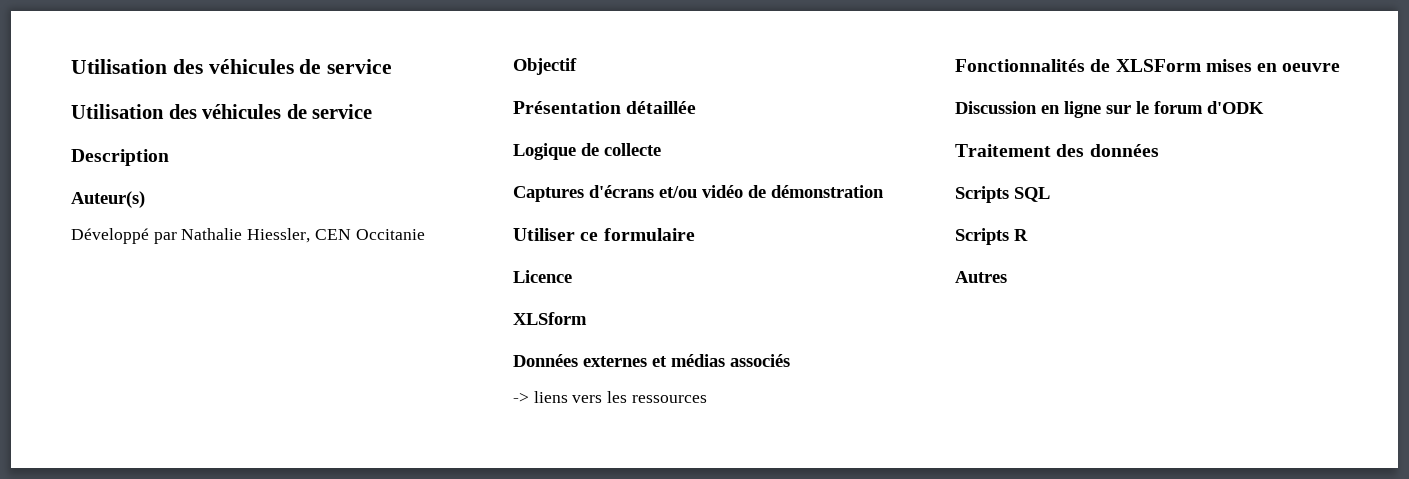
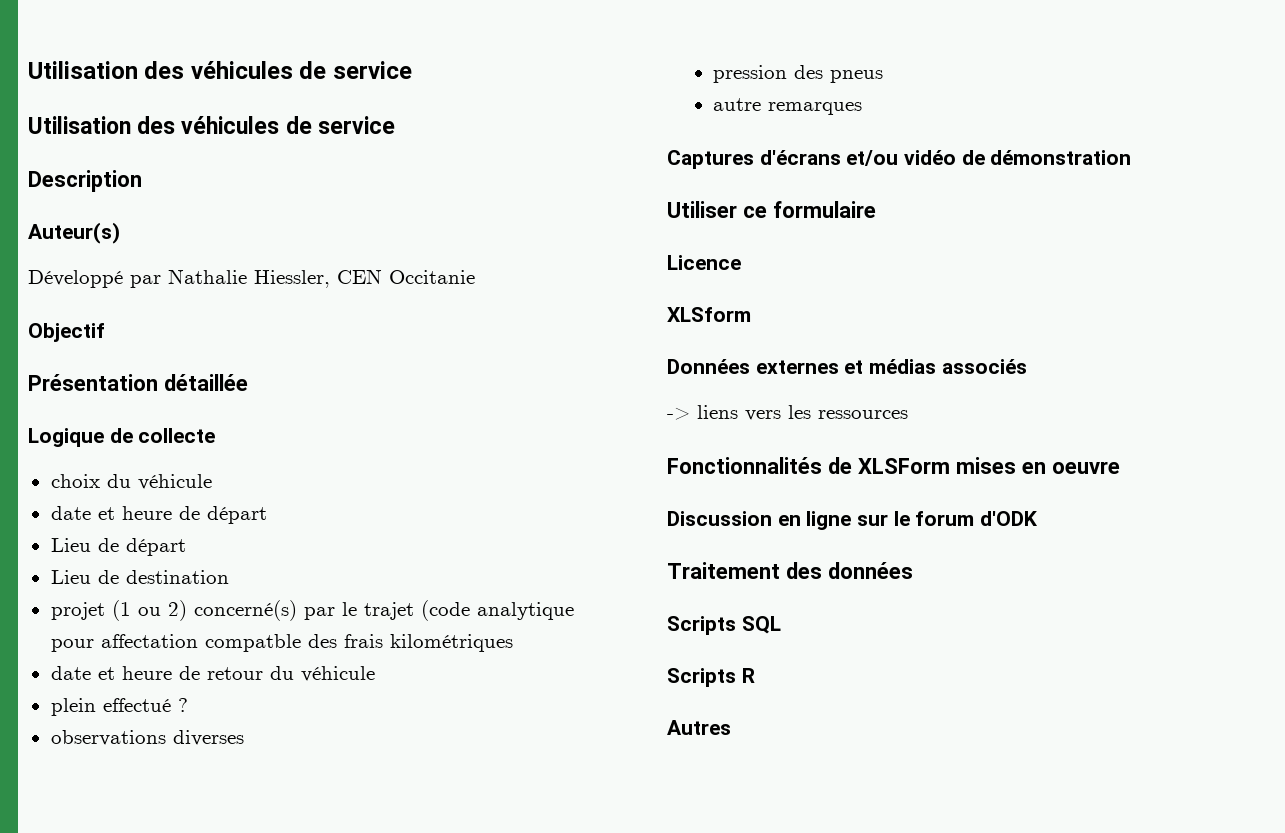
+ choix du véhicule
+ date et heure de départ
+ Lieu de départ
+ Lieu de destination
+ projet (1 ou 2) concerné(s) par le trajet (code analytique pour affectation compatble des frais kilométriques
+ date et heure de retour du véhicule
+ plein effectué ?
+ observations diverses
+ pression des pneus
+ autre remarques

